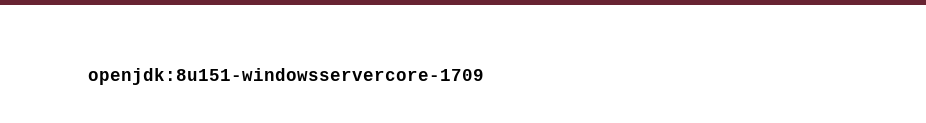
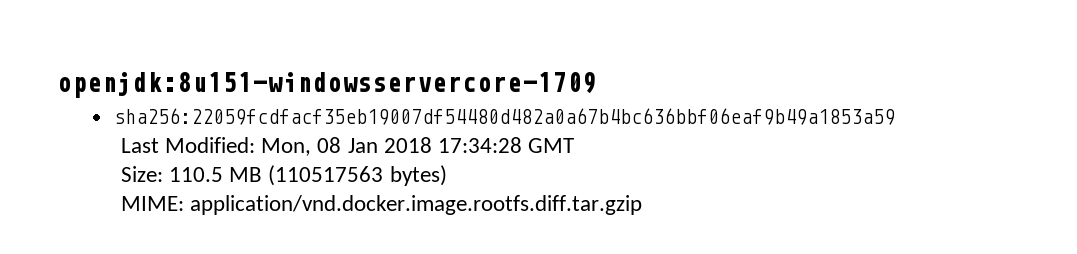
+ sha256:22059fcdfacf35eb19007df54480d482a0a67b4bc636bbf06eaf9b49a1853a59
+ Last Modified: Mon, 08 Jan 2018 17:34:28 GMT
+ Size: 110.5 MB (110517563 bytes)
+ MIME: application/vnd.docker.image.rootfs.diff.tar.gzip

